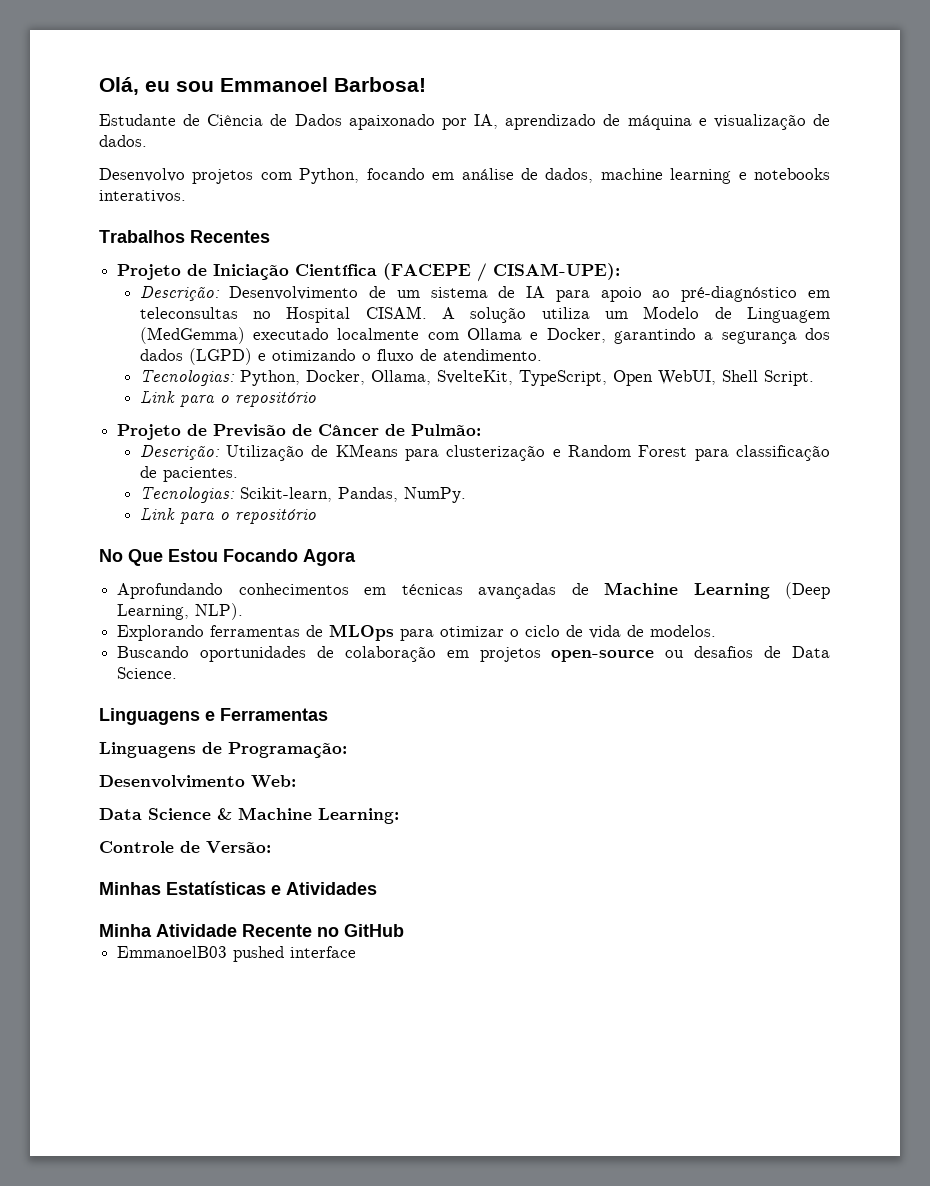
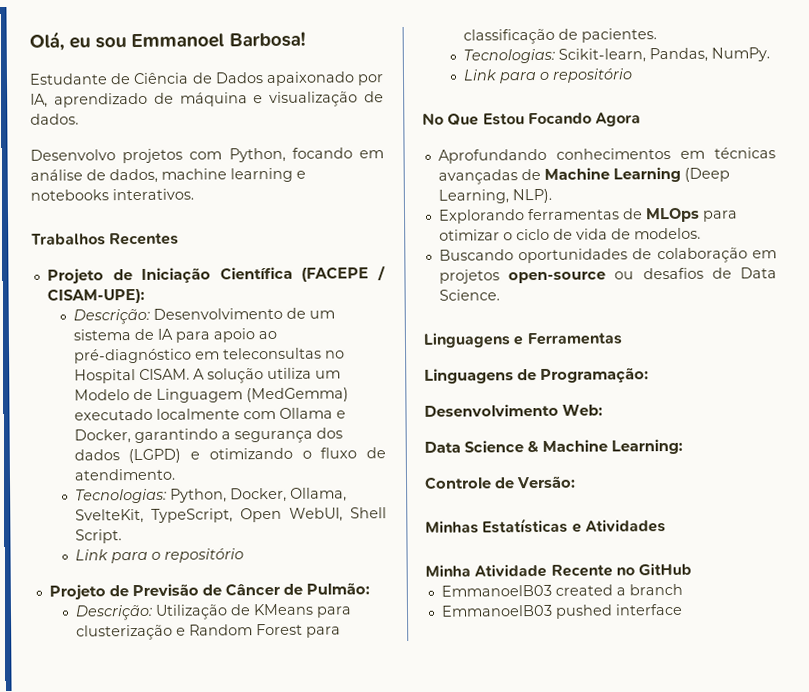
+ EmmanoelB03 created a branch

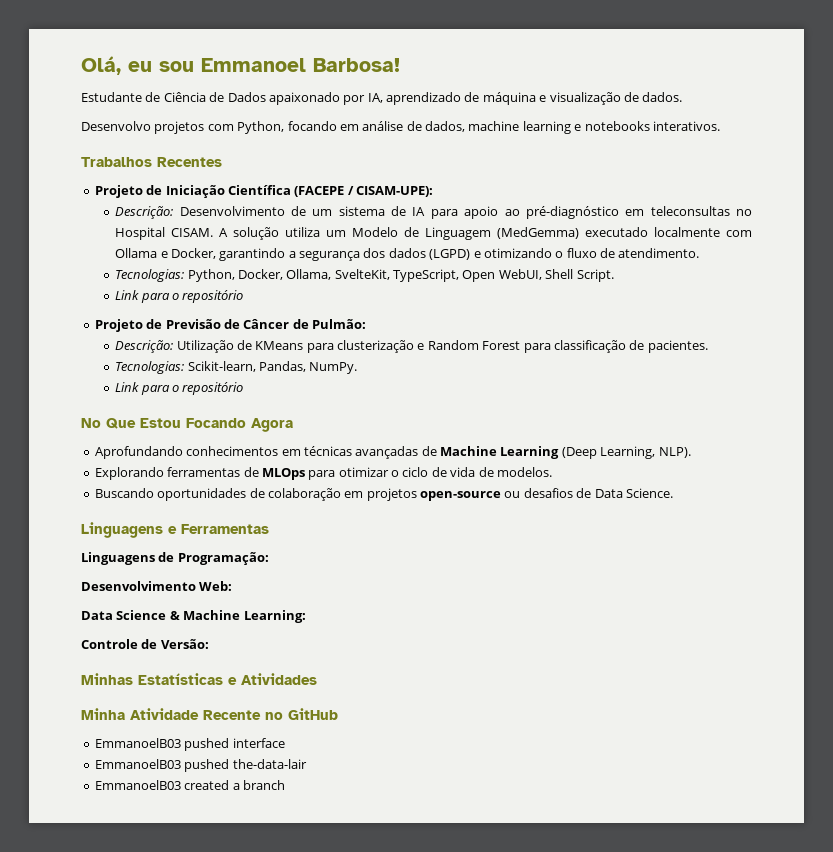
+ EmmanoelB03 pushed interface
+ EmmanoelB03 pushed the-data-lair
- EmmanoelB03 pushed interface

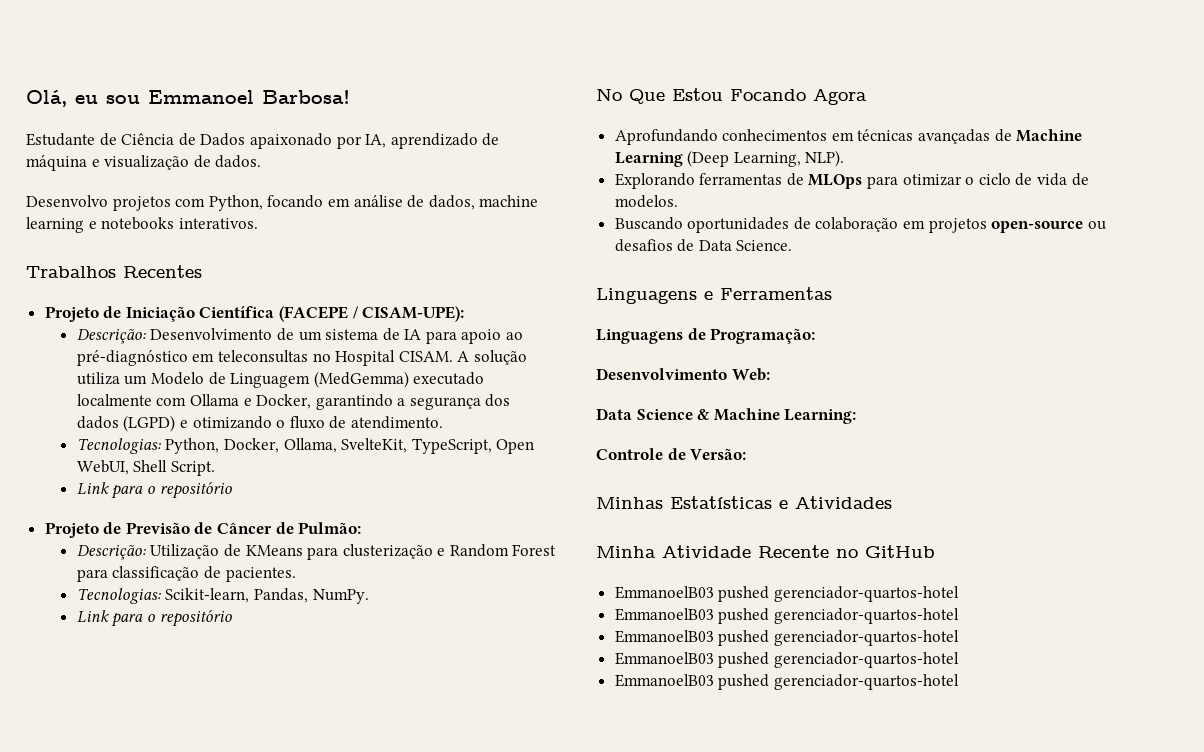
  Minha Atividade Recente no GitHub
- EmmanoelB03 pushed interface
- EmmanoelB03 pushed the-data-lair
- EmmanoelB03 created a branch
+ EmmanoelB03 pushed gerenciador-quartos-hotel
+ EmmanoelB03 pushed gerenciador-quartos-hotel
+ EmmanoelB03 pushed gerenciador-quartos-hotel
+ EmmanoelB03 pushed gerenciador-quartos-hotel
+ EmmanoelB03 pushed gerenciador-quartos-hotel

